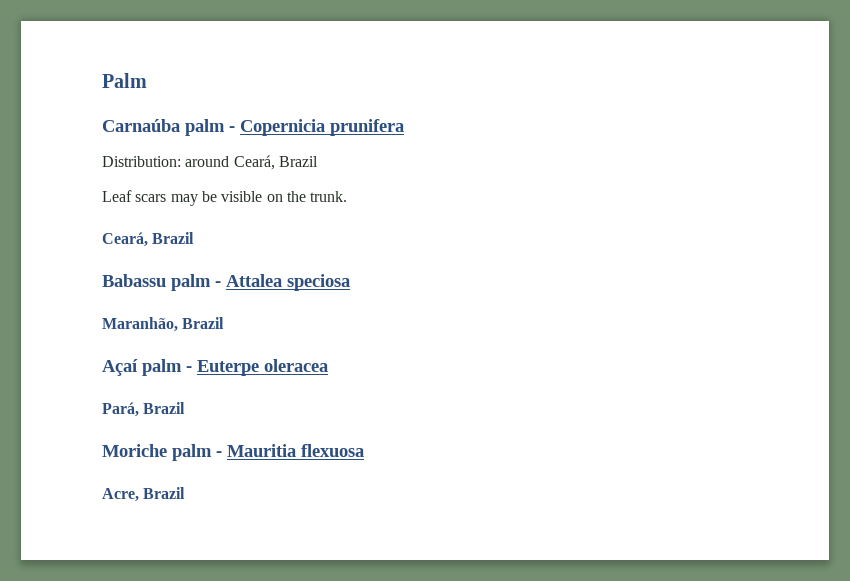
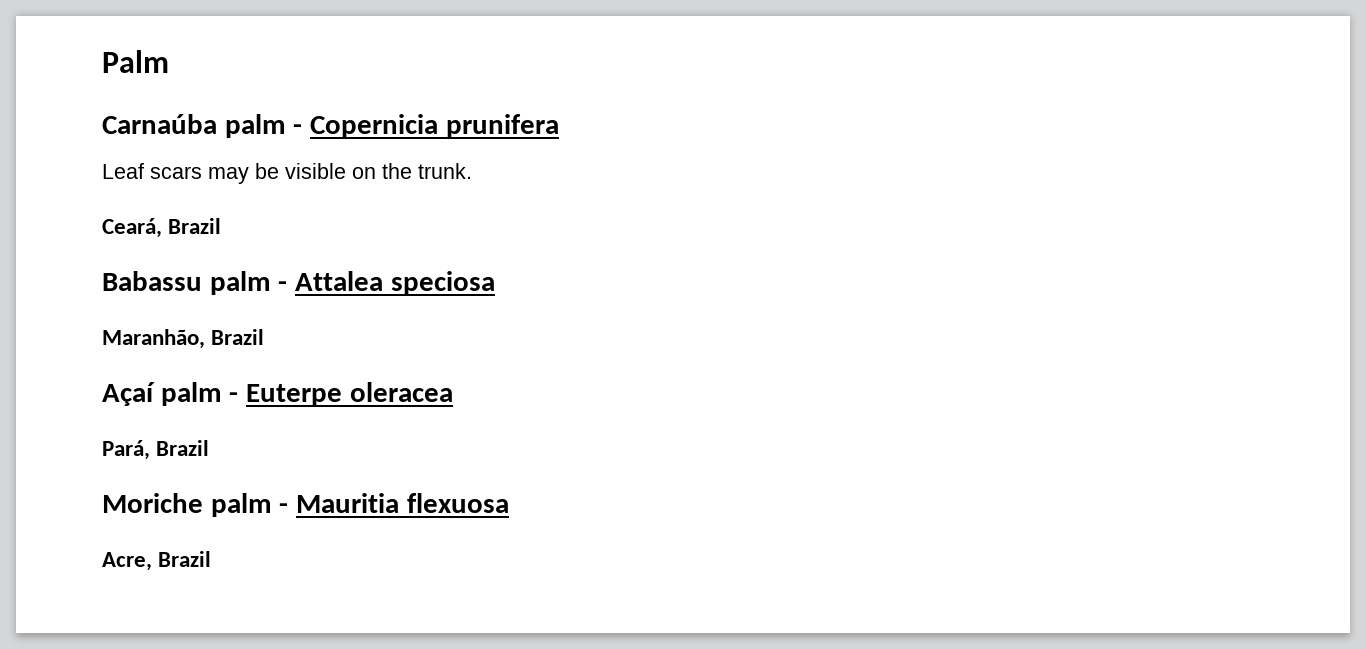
- Distribution: around Ceará, Brazil

